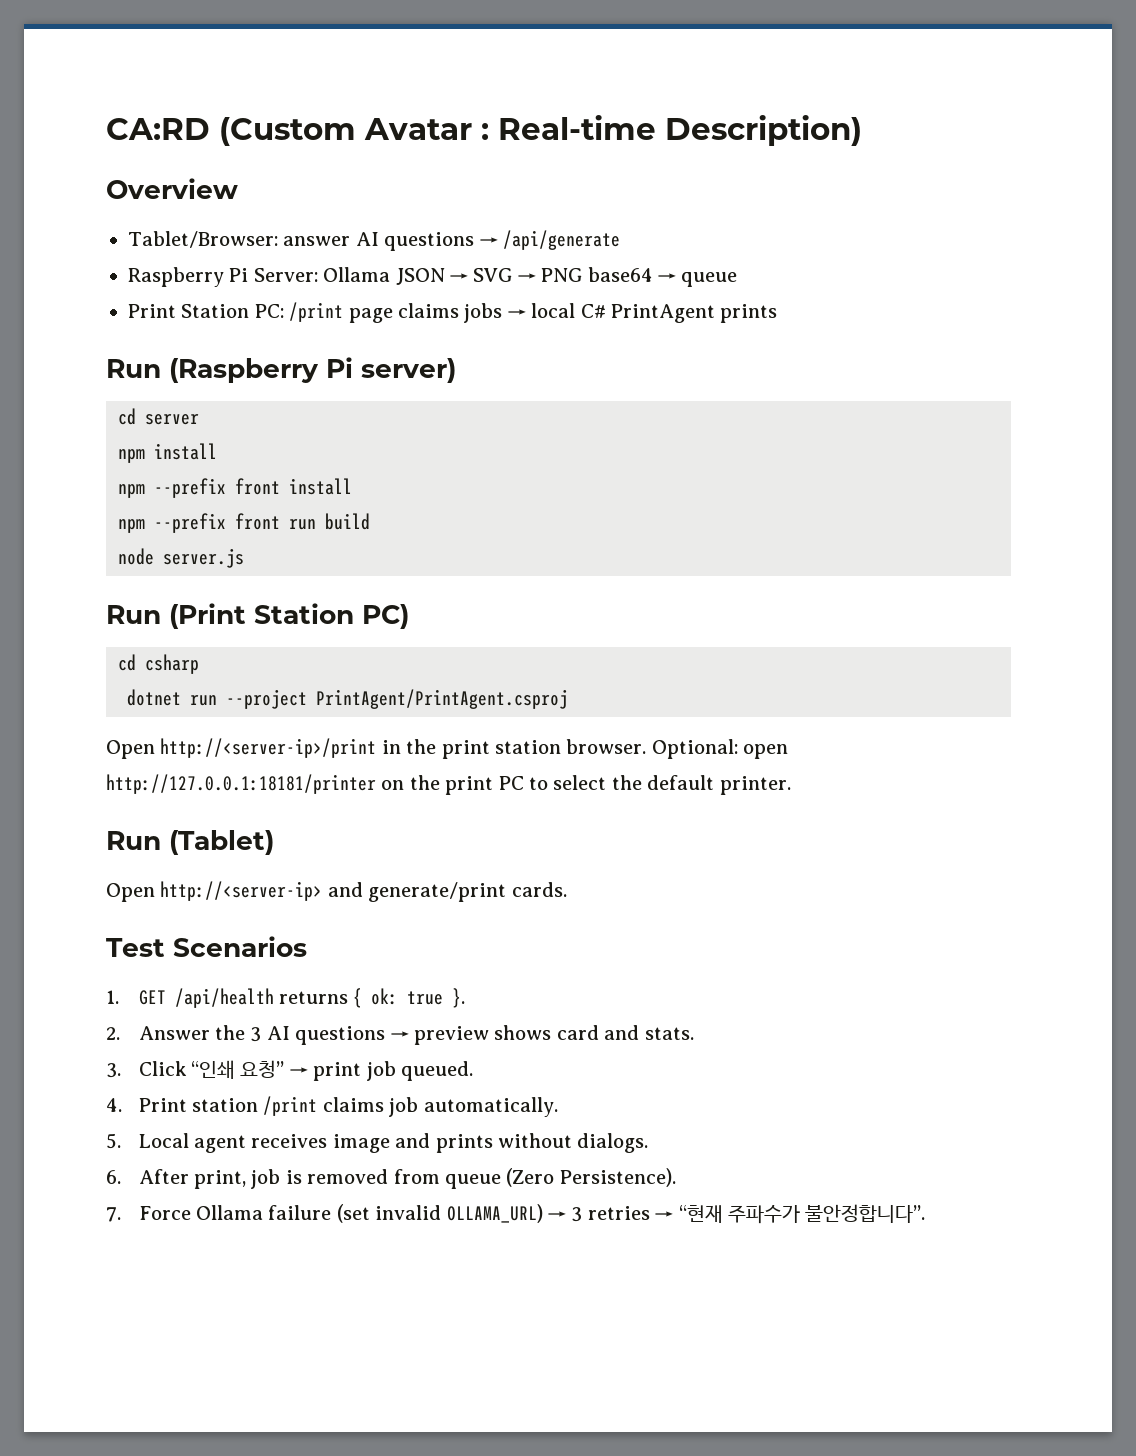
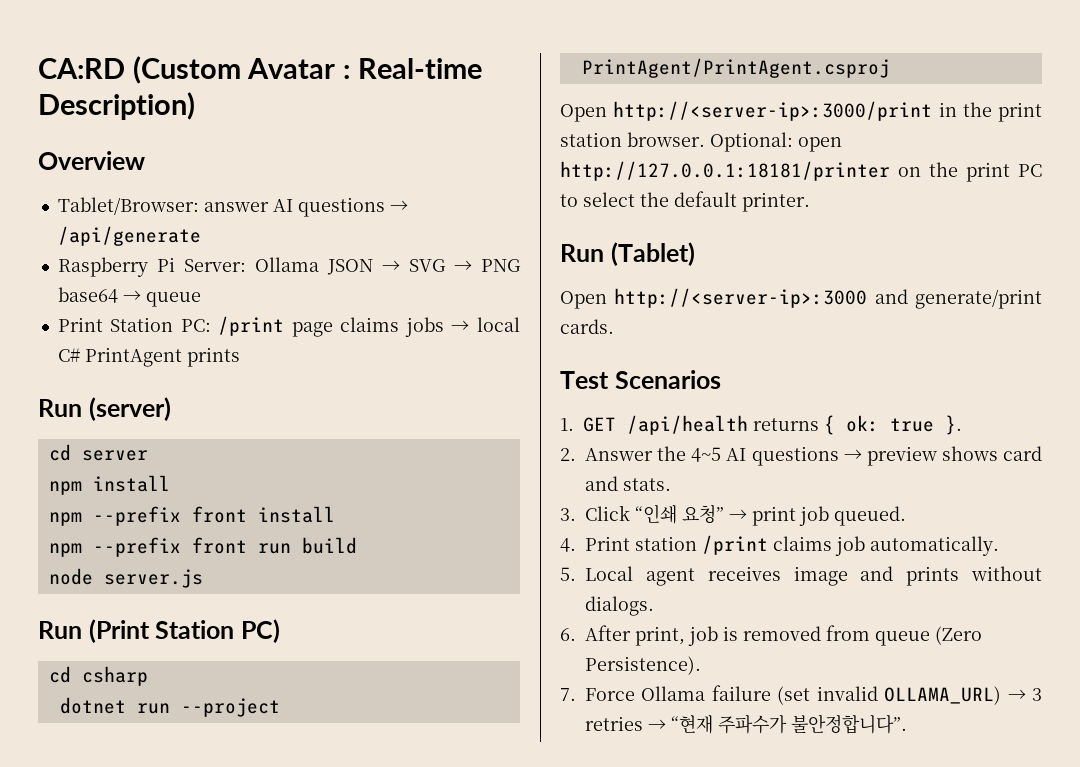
- Run (Raspberry Pi server)
+ Run (server)
- Open http://<server-ip>/print in the print station browser.
+ Open http://<server-ip>:3000/print in the print station browser.
- Open http://<server-ip> and generate/print cards.
+ Open http://<server-ip>:3000 and generate/print cards.
- 2. Answer the 3 AI questions → preview shows card and stats.
+ 2. Answer the 4~5 AI questions → preview shows card and stats.

